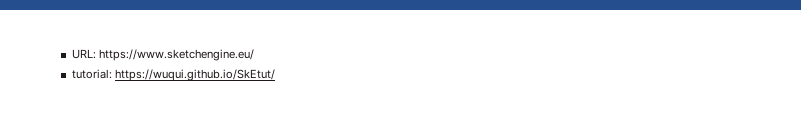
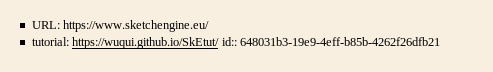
- tutorial: https://wuqui.github.io/SkEtut/
+ tutorial: https://wuqui.github.io/SkEtut/ id:: 648031b3-19e9-4eff-b85b-4262f26dfb21

